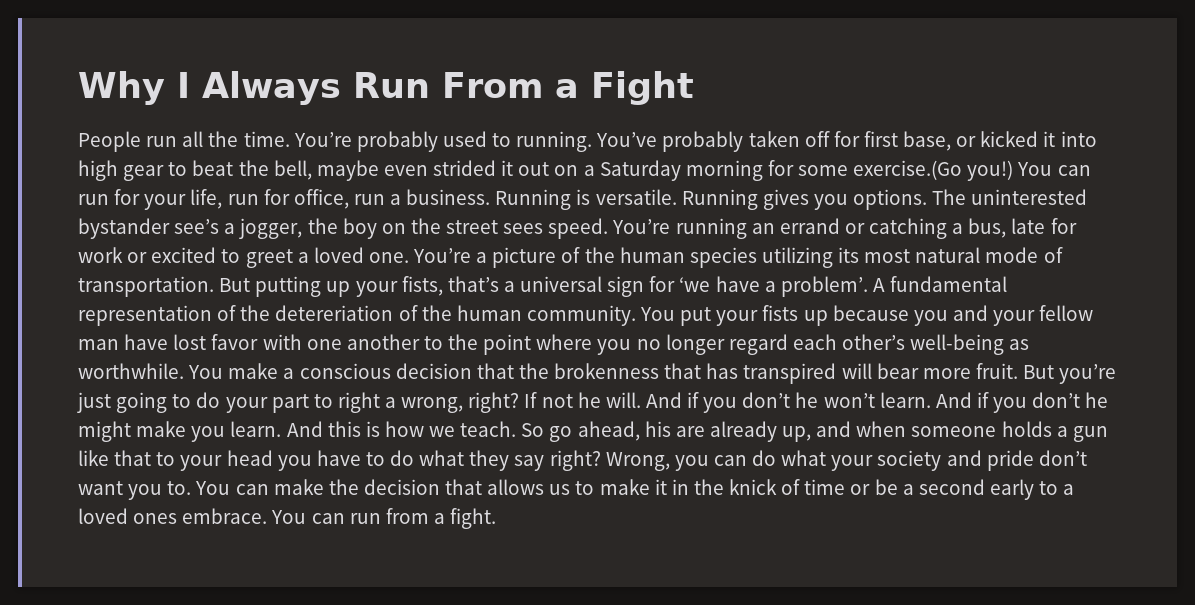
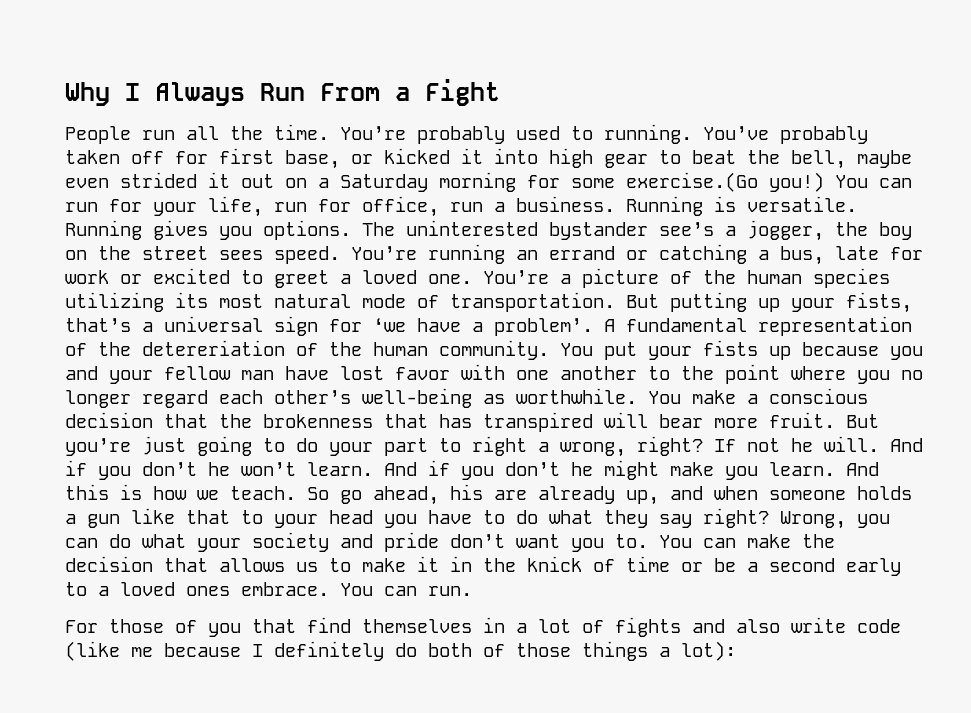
- You can run from a fight.
+ You can run.
+ For those of you that find themselves in a lot of fights and also write code (like me because I definitely do both of those things a lot):

